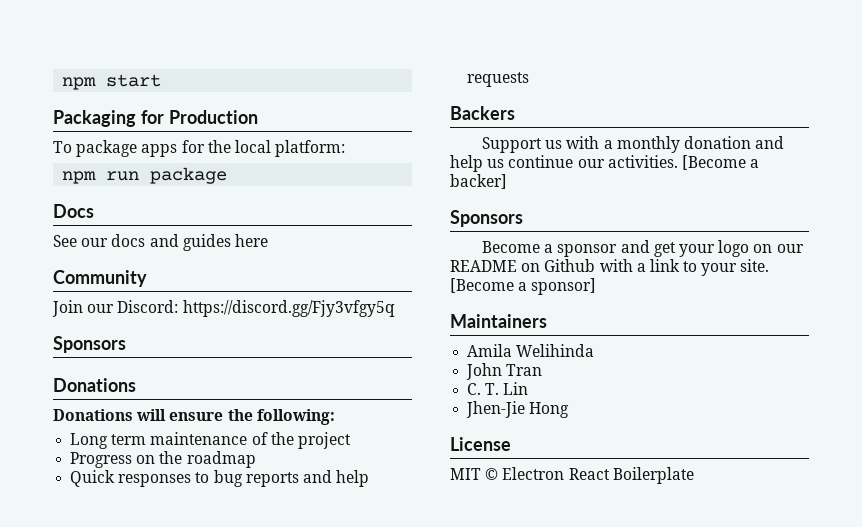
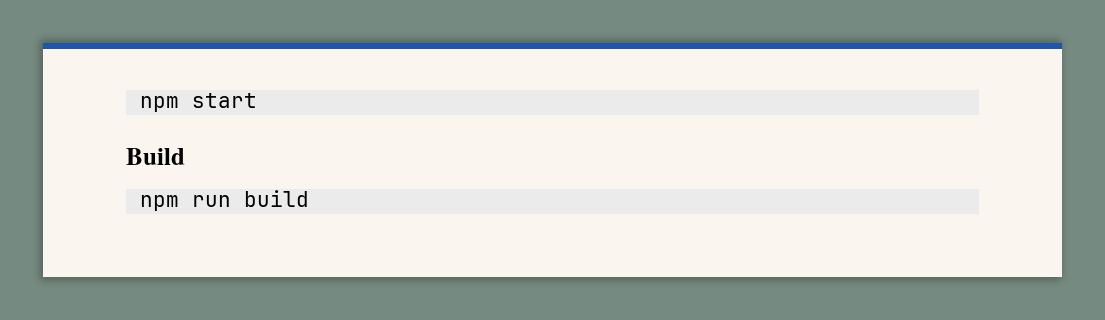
- Packaging for Production
- To package apps for the local platform:
- npm run package
- Docs
- See our docs and guides here
- Community
- Join our Discord: https://discord.gg/Fjy3vfgy5q
- Sponsors
- Donations
- Donations will ensure the following:
- Long term maintenance of the project
- Progress on the roadmap
- Quick responses to bug reports and help requests
- Backers
- Support us with a monthly donation and help us continue our activities. [Become a backer]
- Sponsors
- Become a sponsor and get your logo on our README on Github with a link to your site. [Become a sponsor]
- Maintainers
- Amila Welihinda
- John Tran
- C. T. Lin
- Jhen-Jie Hong
- License
- MIT © Electron React Boilerplate
+ Build
+ npm run build

